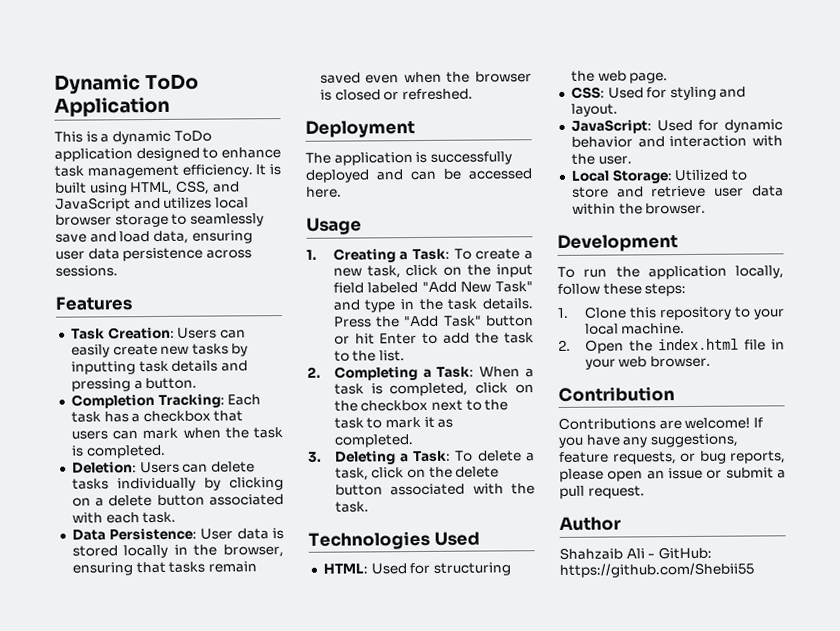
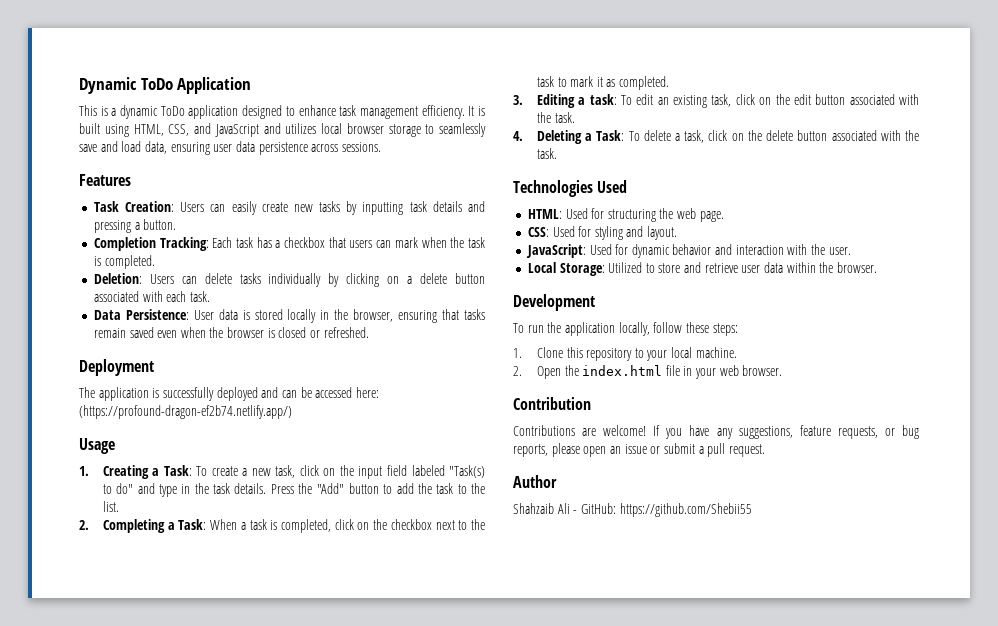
- The application is successfully deployed and can be accessed here.
+ The application is successfully deployed and can be accessed here: (https://profound-dragon-ef2b74.netlify.app/)
- 1. Creating a Task: To create a new task, click on the input field labeled "Add New Task" and type in the task details.
+ 1. Creating a Task: To create a new task, click on the input field labeled "Task(s) to do" and type in the task details.
- Press the "Add Task" button or hit Enter to add the task to the list.
+ Press the "Add" button to add the task to the list.
- 3. Deleting a Task: To delete a task, click on the delete button associated with the task.
+ 3. Editing a task: To edit an existing task, click on the edit button associated with the task.
+ 4. Deleting a Task: To delete a task, click on the delete button associated with the task.

